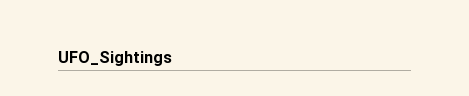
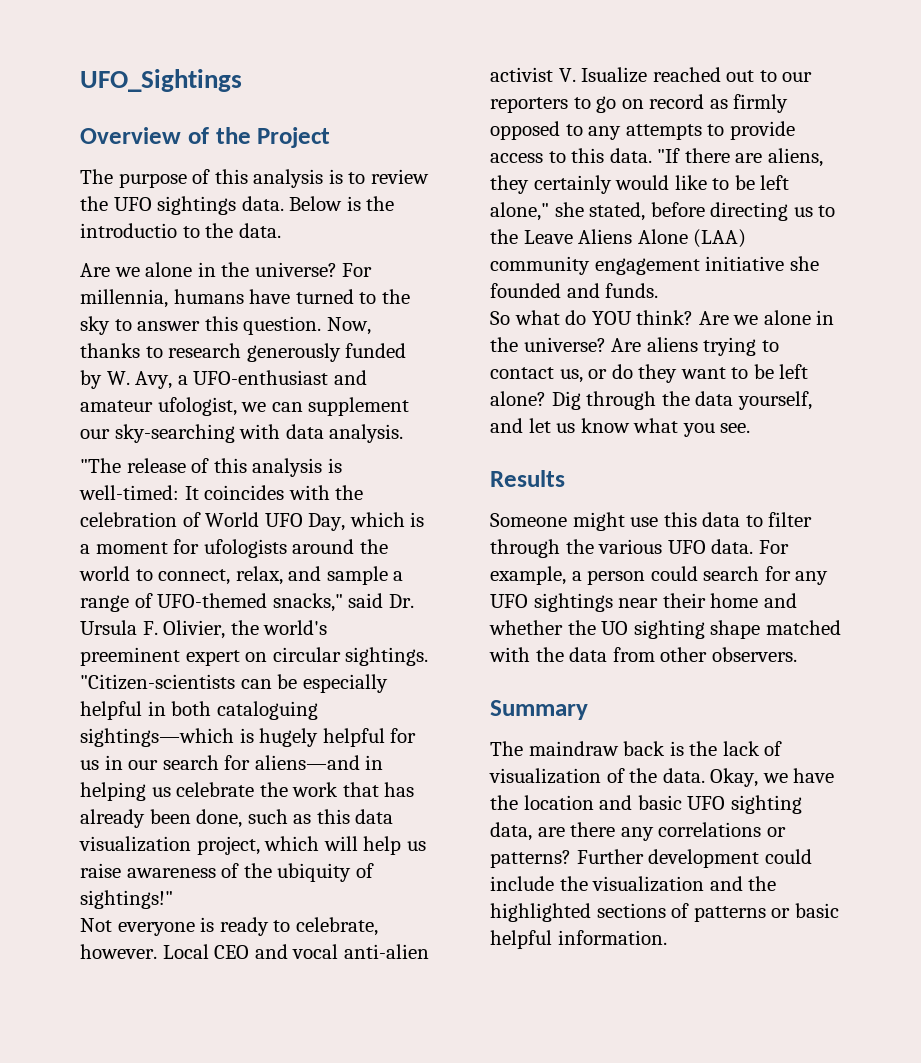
+ Overview of the Project
+ The purpose of this analysis is to review the UFO sightings data. Below is the introductio to the data.
+ Are we alone in the universe? For millennia, humans have turned to the sky to answer this question. Now, thanks to research generously funded by W. Avy, a UFO-enthusiast and amateur ufologist, we can supplement our sky-searching with data analysis.
+ "The release of this analysis is well-timed: It coincides with the celebration of World UFO Day, which is a moment for ufologists around the world to connect, relax, and sample a range of UFO-themed snacks," said Dr. Ursula F. Olivier, the world's preeminent expert on circular sightings. "Citizen-scientists can be especially helpful in both cataloguing sightings—which is hugely helpful for us in our search for aliens—and in helping us celebrate the work that has already been done, such as this data visualization project, which will help us raise awareness of the ubiquity of sightings!"
+ Not everyone is ready to celebrate, however. Local CEO and vocal anti-alien activist V. Isualize reached out to our reporters to go on record as firmly opposed to any attempts to provide access to this data. "If there are aliens, they certainly would like to be left alone," she stated, before directing us to the Leave Aliens Alone (LAA) community engagement initiative she founded and funds.
+ So what do YOU think? Are we alone in the universe? Are aliens trying to contact us, or do they want to be left alone? Dig through the data yourself, and let us know what you see.
+ Results
+ Someone might use this data to filter through the various UFO data. For example, a person could search for any UFO sightings near their home and whether the UO sighting shape matched with the data from other observers.
+ Summary
+ The maindraw back is the lack of visualization of the data. Okay, we have the location and basic UFO sighting data, are there any correlations or patterns? Further development could include the visualization and the highlighted sections of patterns or basic helpful information.

